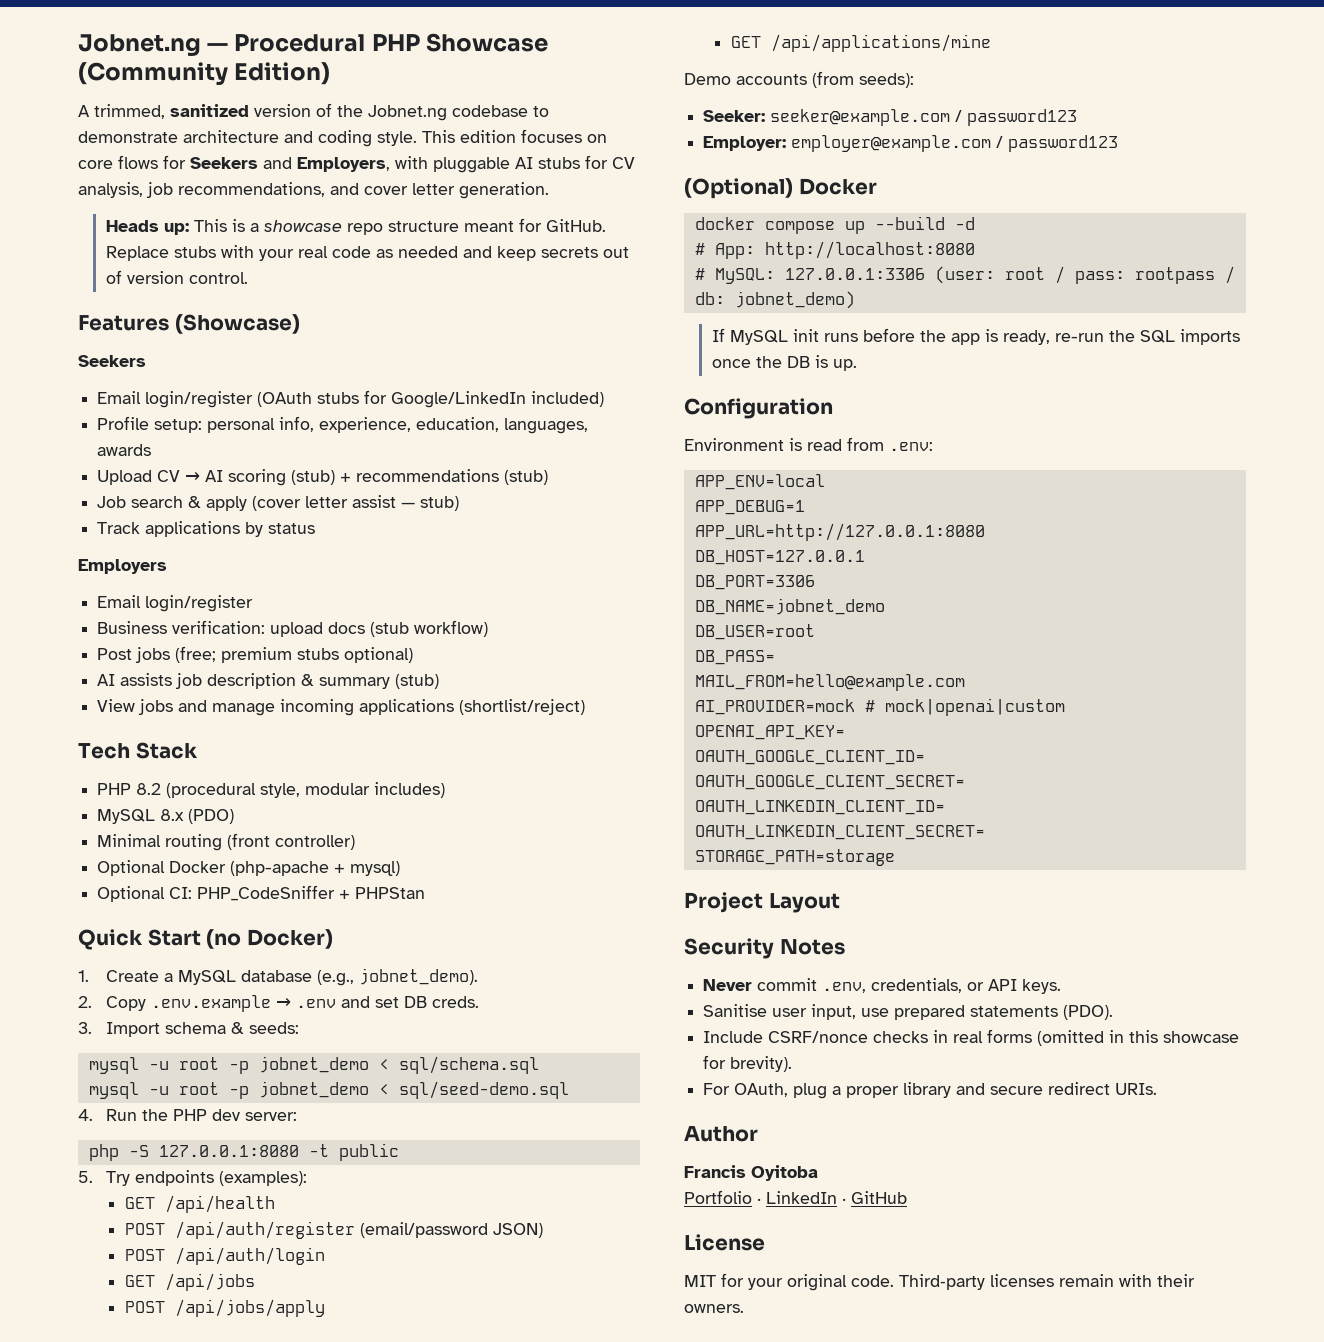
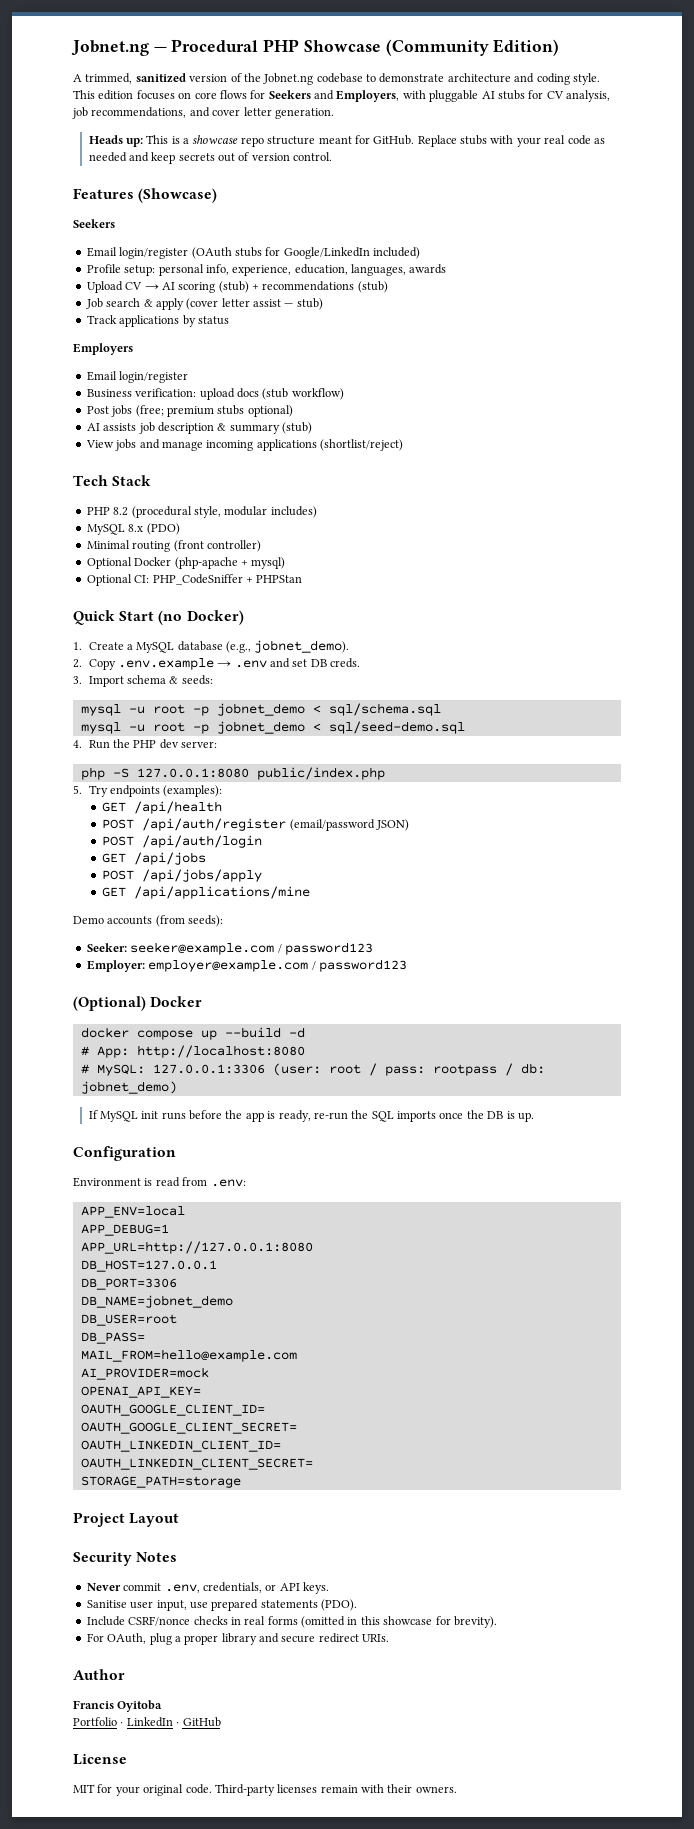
- php -S 127.0.0.1:8080 -t public
+ php -S 127.0.0.1:8080 public/index.php
- AI_PROVIDER=mock # mock|openai|custom
+ AI_PROVIDER=mock

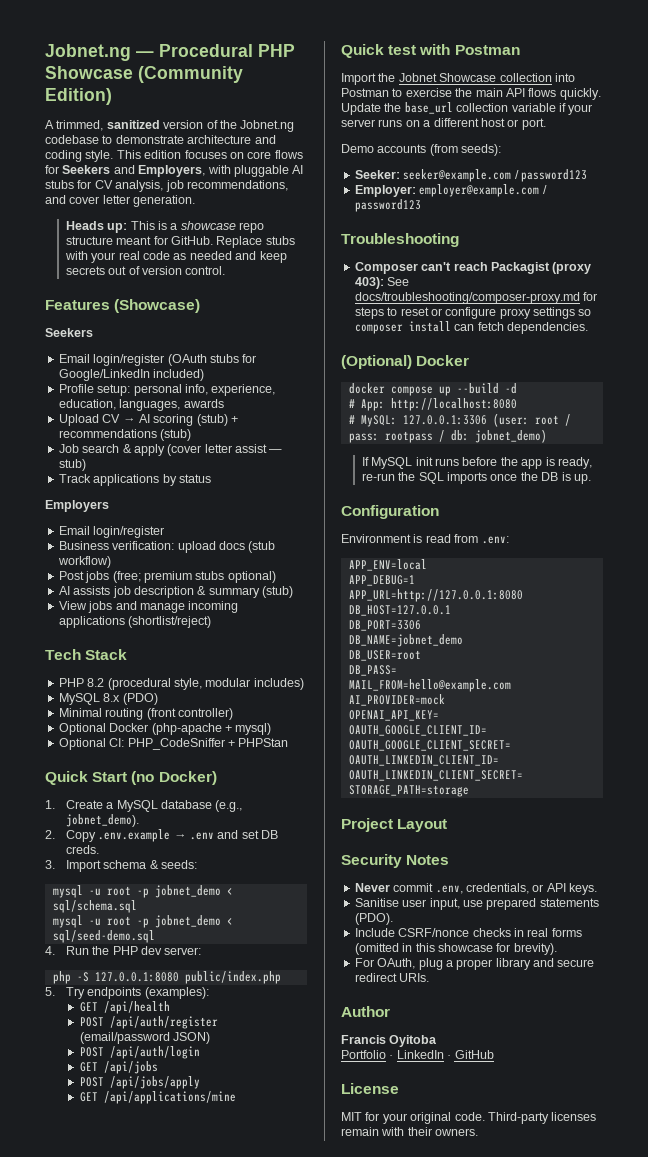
+ Quick test with Postman
+ Import the Jobnet Showcase collection into Postman to exercise the main API flows quickly. Update the base_url collection variable if your server runs on a different host or port.
+ Troubleshooting
+ Composer can't reach Packagist (proxy 403): See docs/troubleshooting/composer-proxy.md for steps to reset or configure proxy settings so composer install can fetch dependencies.

